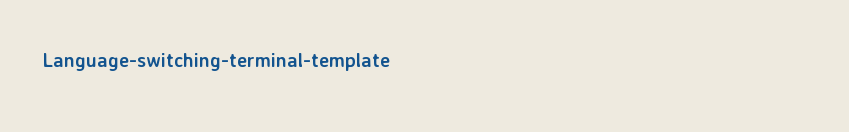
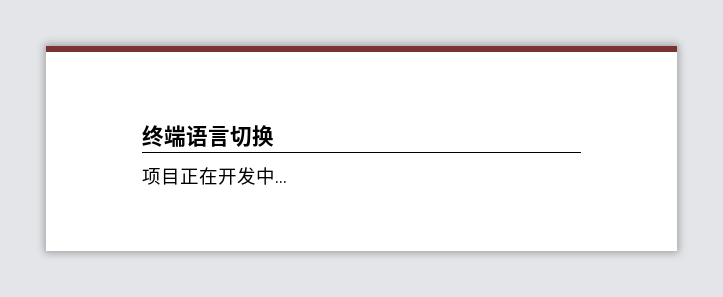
- Language-switching-terminal-template
+ 终端语言切换
+ 项目正在开发中...

